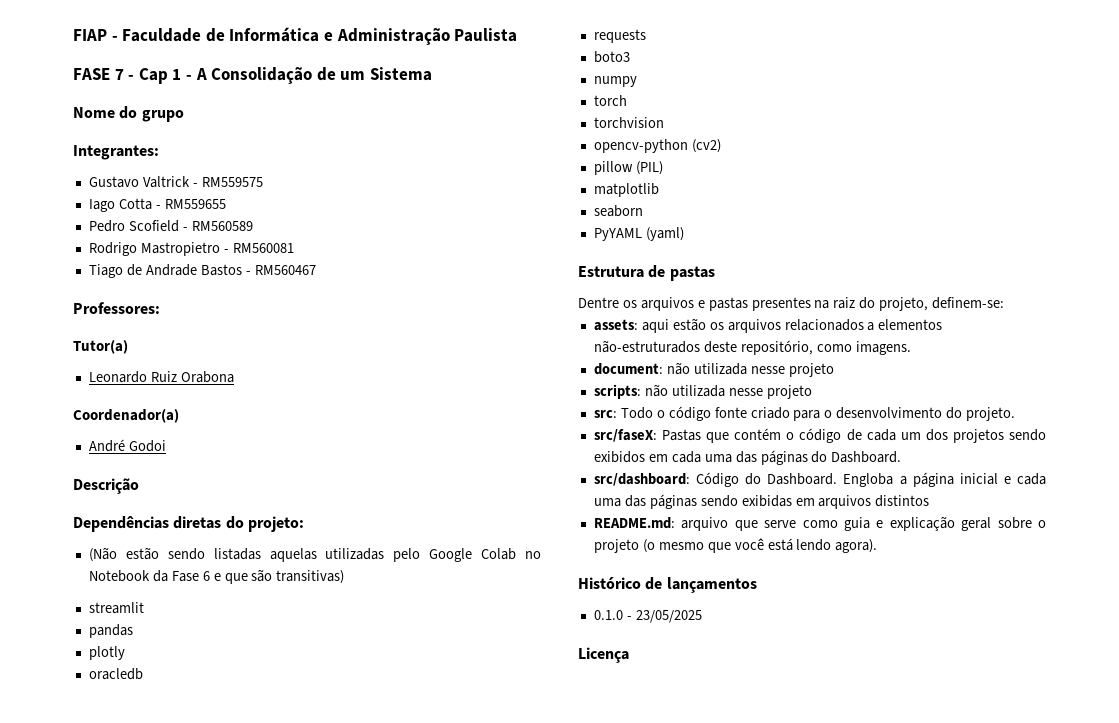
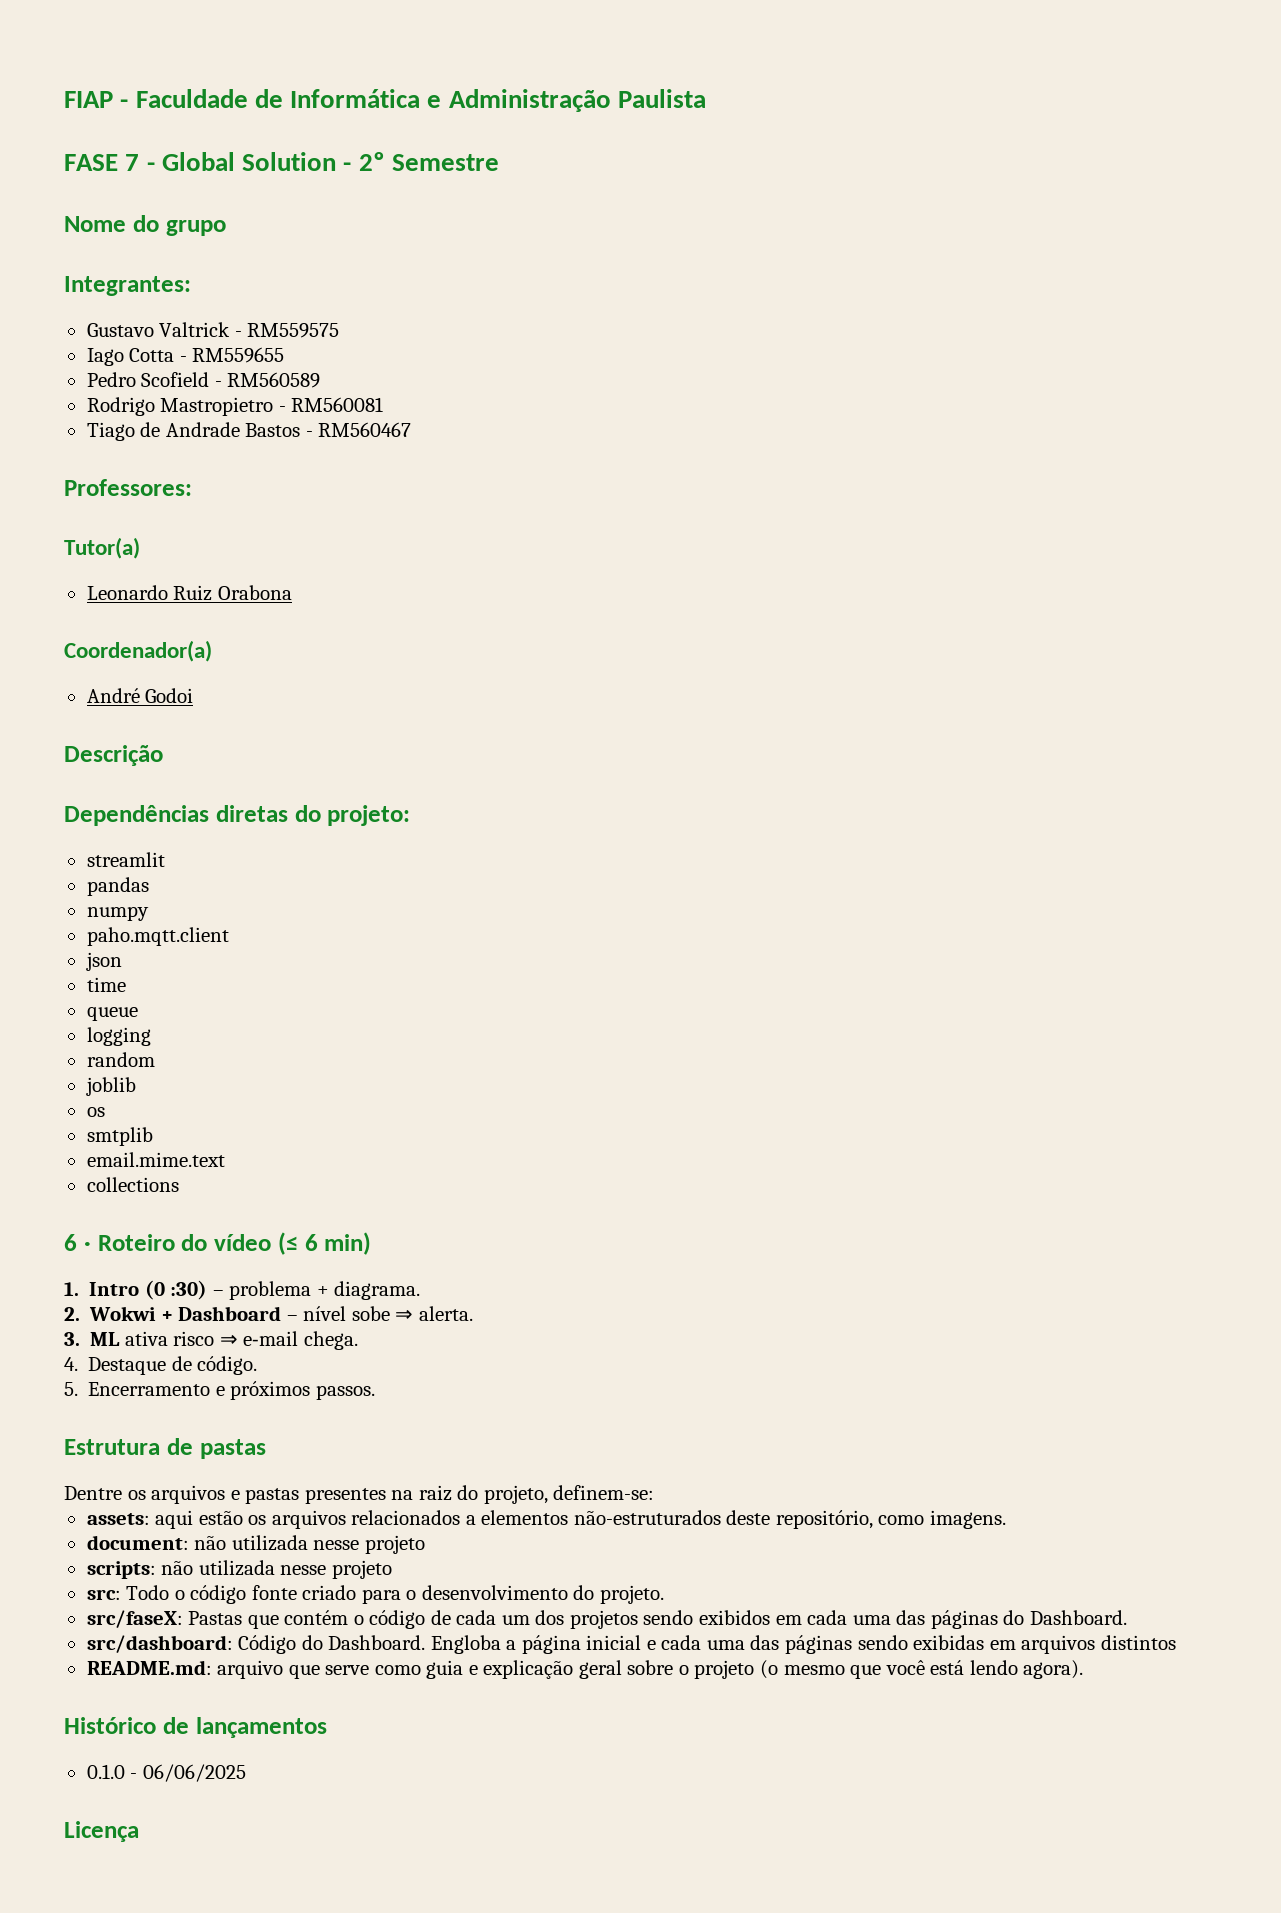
- FASE 7 - Cap 1 - A Consolidação de um Sistema
+ FASE 7 - Global Solution - 2º Semestre
- (Não estão sendo listadas aquelas utilizadas pelo Google Colab no Notebook da Fase 6 e que são transitivas)
  streamlit
  pandas
- plotly
- oracledb
- requests
- boto3
  numpy
- torch
- torchvision
- opencv-python (cv2)
- pillow (PIL)
- matplotlib
- seaborn
- PyYAML (yaml)
+ paho.mqtt.client
+ json
+ time
+ queue
+ logging
+ random
+ joblib
+ os
+ smtplib
+ email.mime.text
+ collections
+ 6 · Roteiro do vídeo (≤ 6 min)
+ 1. Intro (0 :30) – problema + diagrama.
+ 2. Wokwi + Dashboard – nível sobe ⇒ alerta.
+ 3. ML ativa risco ⇒ e‑mail chega.
+ 4. Destaque de código.
+ 5. Encerramento e próximos passos.
- 0.1.0 - 23/05/2025
+ 0.1.0 - 06/06/2025

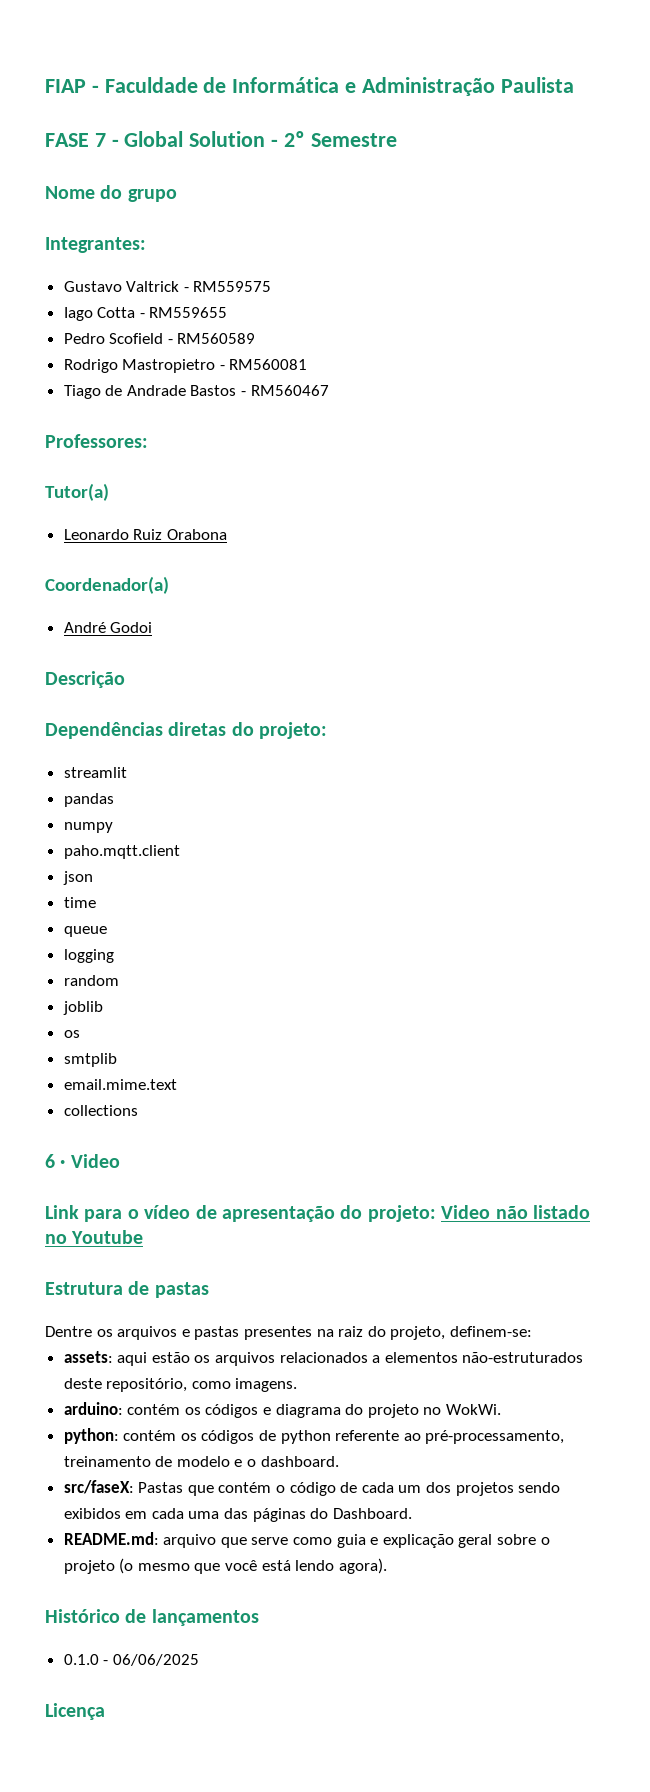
- 6 · Roteiro do vídeo (≤ 6 min)
- 1. Intro (0 :30) – problema + diagrama.
- 2. Wokwi + Dashboard – nível sobe ⇒ alerta.
- 3. ML ativa risco ⇒ e‑mail chega.
- 4. Destaque de código.
- 5. Encerramento e próximos passos.
+ 6 · Video
+ Link para o vídeo de apresentação do projeto: Video não listado no Youtube
- document: não utilizada nesse projeto
- scripts: não utilizada nesse projeto
- src: Todo o código fonte criado para o desenvolvimento do projeto.
+ arduino: contém os códigos e diagrama do projeto no WokWi.
+ python: contém os códigos de python referente ao pré-processamento, treinamento de modelo e o dashboard.
- src/dashboard: Código do Dashboard. Engloba a página inicial e cada uma das páginas sendo exibidas em arquivos distintos

